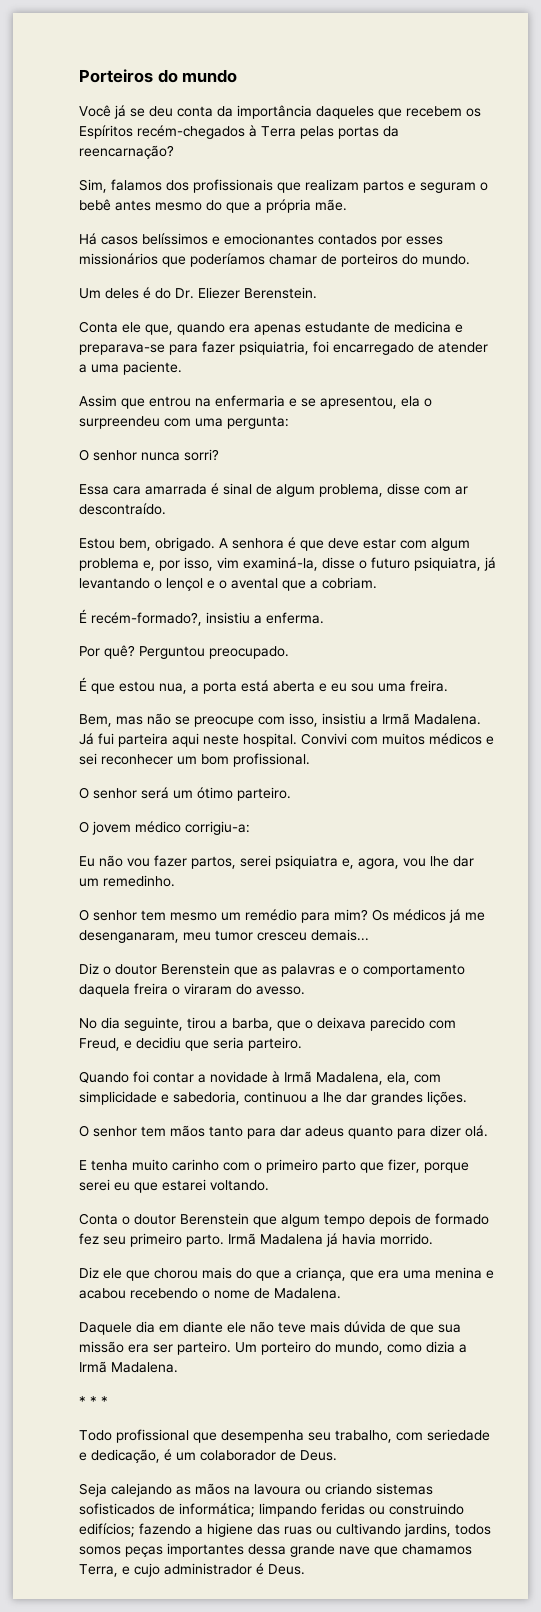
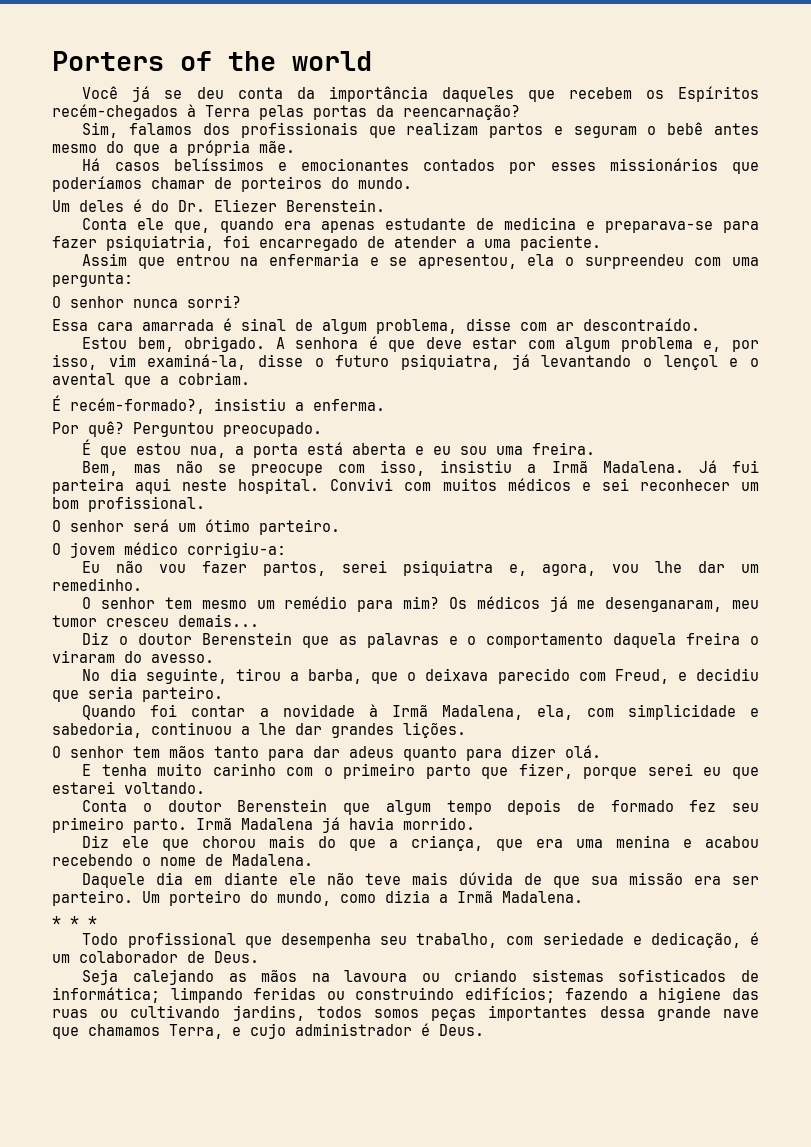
- Porteiros do mundo
+ Porters of the world

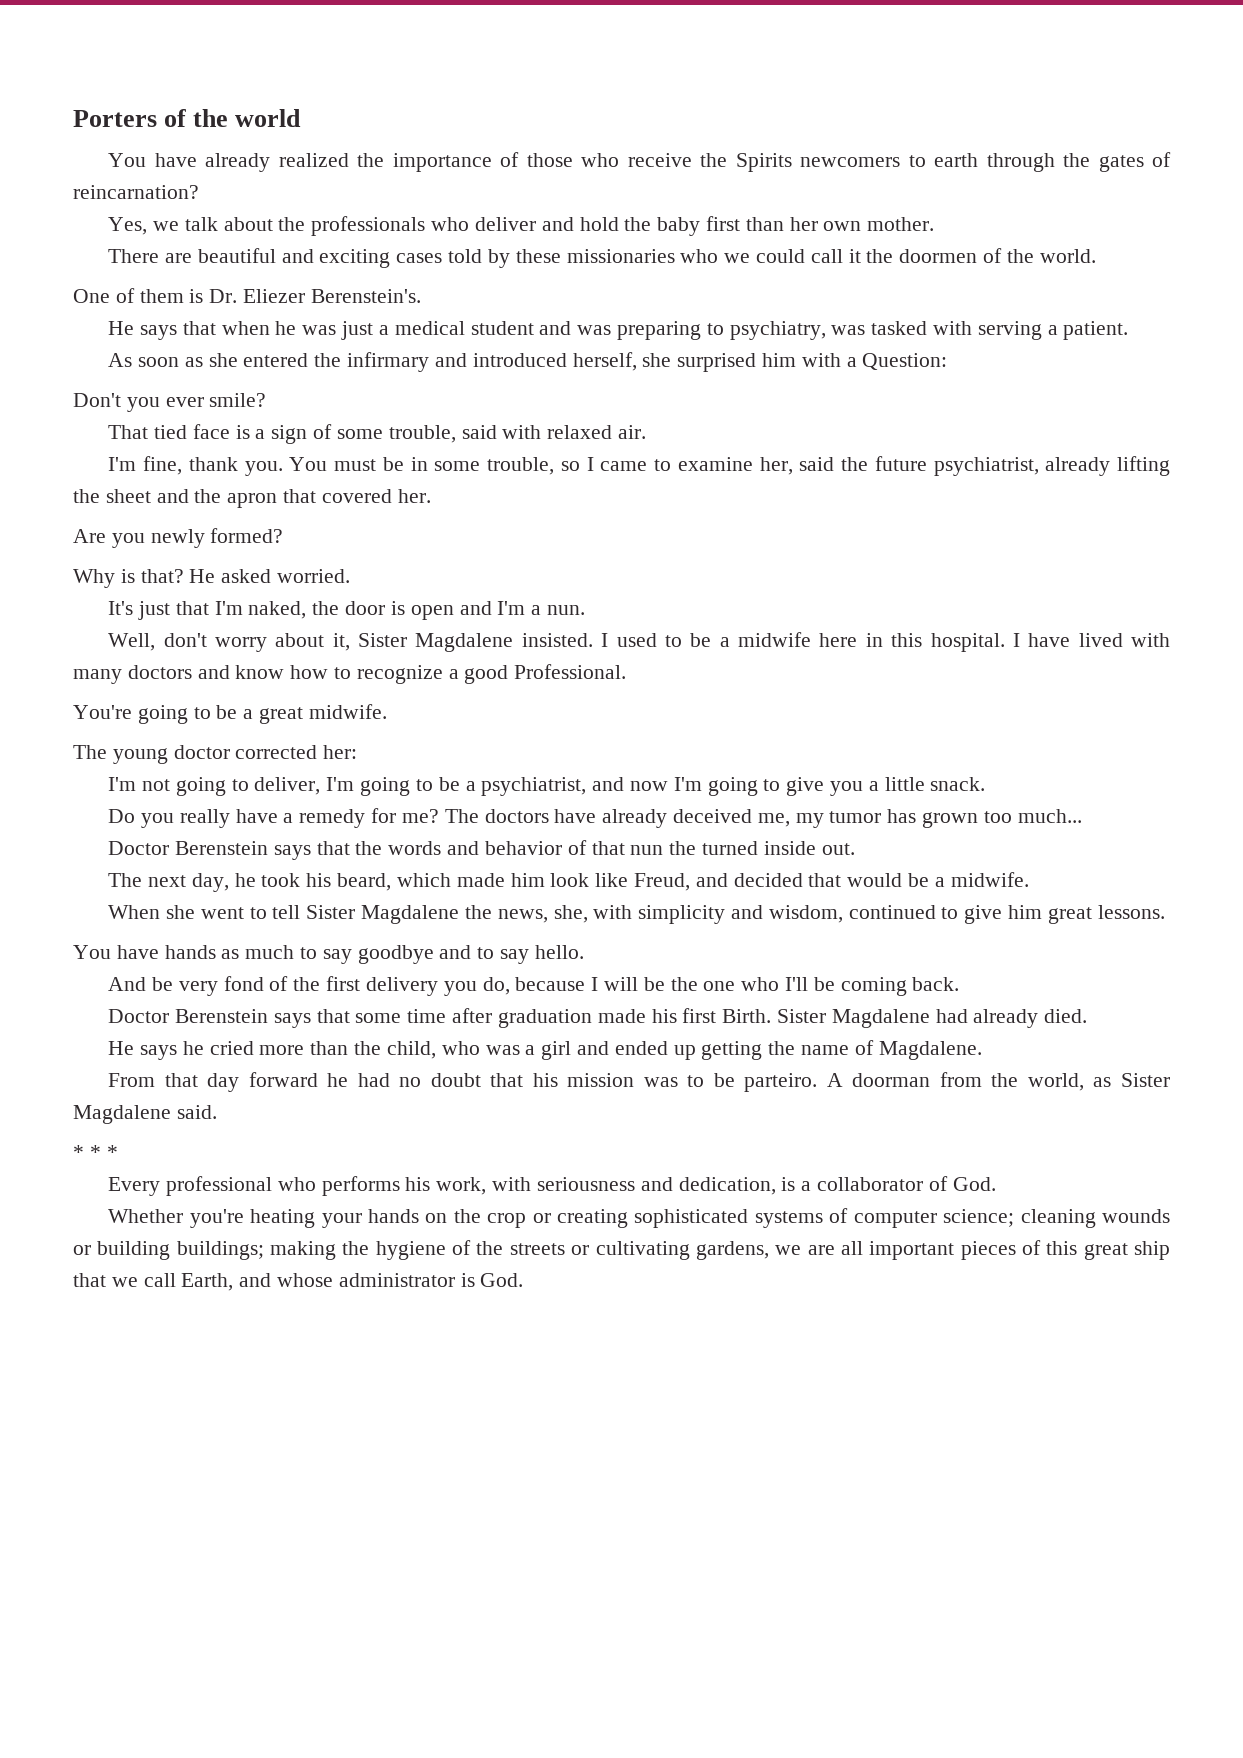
- Você já se deu conta da importância daqueles que recebem os Espíritos recém-chegados à Terra pelas portas da reencarnação?
- Sim, falamos dos profissionais que realizam partos e seguram o bebê antes mesmo do que a própria mãe.
- Há casos belíssimos e emocionantes contados por esses missionários que poderíamos chamar de porteiros do mundo.
- Um deles é do Dr. Eliezer Berenstein.
- Conta ele que, quando era apenas estudante de medicina e preparava-se para fazer psiquiatria, foi encarregado de atender a uma paciente.
- Assim que entrou na enfermaria e se apresentou, ela o surpreendeu com uma pergunta:
- O senhor nunca sorri?
- Essa cara amarrada é sinal de algum problema, disse com ar descontraído.
- Estou bem, obrigado. A senhora é que deve estar com algum problema e, por isso, vim examiná-la, disse o futuro psiquiatra, já levantando o lençol e o avental que a cobriam.
- É recém-formado?, insistiu a enferma.
- Por quê? Perguntou preocupado.
- É que estou nua, a porta está aberta e eu sou uma freira.
- Bem, mas não se preocupe com isso, insistiu a Irmã Madalena. Já fui parteira aqui neste hospital. Convivi com muitos médicos e sei reconhecer um bom profissional.
- O senhor será um ótimo parteiro.
- O jovem médico corrigiu-a:
- Eu não vou fazer partos, serei psiquiatra e, agora, vou lhe dar um remedinho.
- O senhor tem mesmo um remédio para mim? Os médicos já me desenganaram, meu tumor cresceu demais...
- Diz o doutor Berenstein que as palavras e o comportamento daquela freira o viraram do avesso.
- No dia seguinte, tirou a barba, que o deixava parecido com Freud, e decidiu que seria parteiro.
- Quando foi contar a novidade à Irmã Madalena, ela, com simplicidade e sabedoria, continuou a lhe dar grandes lições.
- O senhor tem mãos tanto para dar adeus quanto para dizer olá.
- E tenha muito carinho com o primeiro parto que fizer, porque serei eu que estarei voltando.
- Conta o doutor Berenstein que algum tempo depois de formado fez seu primeiro parto. Irmã Madalena já havia morrido.
- Diz ele que chorou mais do que a criança, que era uma menina e acabou recebendo o nome de Madalena.
- Daquele dia em diante ele não teve mais dúvida de que sua missão era ser parteiro. Um porteiro do mundo, como dizia a Irmã Madalena.
+ You have already realized the importance of those who receive the Spirits newcomers to earth through the gates of reincarnation?
+ Yes, we talk about the professionals who deliver and hold the baby first than her own mother.
+ There are beautiful and exciting cases told by these missionaries who we could call it the doormen of the world.
+ One of them is Dr. Eliezer Berenstein's.
+ He says that when he was just a medical student and was preparing to psychiatry, was tasked with serving a patient.
+ As soon as she entered the infirmary and introduced herself, she surprised him with a Question:
+ Don't you ever smile?
+ That tied face is a sign of some trouble, said with relaxed air.
+ I'm fine, thank you. You must be in some trouble, so I came to examine her, said the future psychiatrist, already lifting the sheet and the apron that covered her.
+ Are you newly formed?
+ Why is that? He asked worried.
+ It's just that I'm naked, the door is open and I'm a nun.
+ Well, don't worry about it, Sister Magdalene insisted. I used to be a midwife here in this hospital. I have lived with many doctors and know how to recognize a good Professional.
+ You're going to be a great midwife.
+ The young doctor corrected her:
+ I'm not going to deliver, I'm going to be a psychiatrist, and now I'm going to give you a little snack.
+ Do you really have a remedy for me? The doctors have already deceived me, my tumor has grown too much...
+ Doctor Berenstein says that the words and behavior of that nun the turned inside out.
+ The next day, he took his beard, which made him look like Freud, and decided that would be a midwife.
+ When she went to tell Sister Magdalene the news, she, with simplicity and wisdom, continued to give him great lessons.
+ You have hands as much to say goodbye and to say hello.
+ And be very fond of the first delivery you do, because I will be the one who I'll be coming back.
+ Doctor Berenstein says that some time after graduation made his first Birth. Sister Magdalene had already died.
+ He says he cried more than the child, who was a girl and ended up getting the name of Magdalene.
+ From that day forward he had no doubt that his mission was to be parteiro. A doorman from the world, as Sister Magdalene said.
  * * *
- Todo profissional que desempenha seu trabalho, com seriedade e dedicação, é um colaborador de Deus.
- Seja calejando as mãos na lavoura ou criando sistemas sofisticados de informática; limpando feridas ou construindo edifícios; fazendo a higiene das ruas ou cultivando jardins, todos somos peças importantes dessa grande nave que chamamos Terra, e cujo administrador é Deus.
+ Every professional who performs his work, with seriousness and dedication, is a collaborator of God.
+ Whether you're heating your hands on the crop or creating sophisticated systems of computer science; cleaning wounds or building buildings; making the hygiene of the streets or cultivating gardens, we are all important pieces of this great ship that we call Earth, and whose administrator is God.

